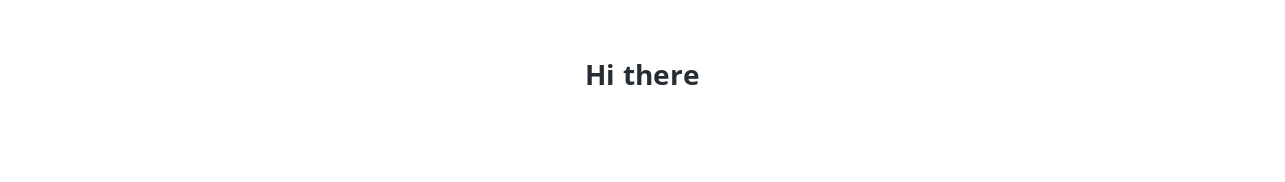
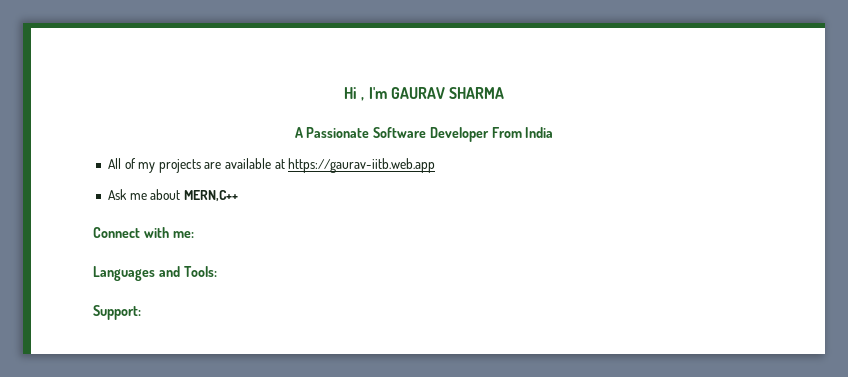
- Hi there
+ Hi , I'm GAURAV SHARMA
+ A Passionate Software Developer From India
+ All of my projects are available at https://gaurav-iitb.web.app
+ Ask me about MERN,C++
+ Connect with me:
+ Languages and Tools:
+ Support:

